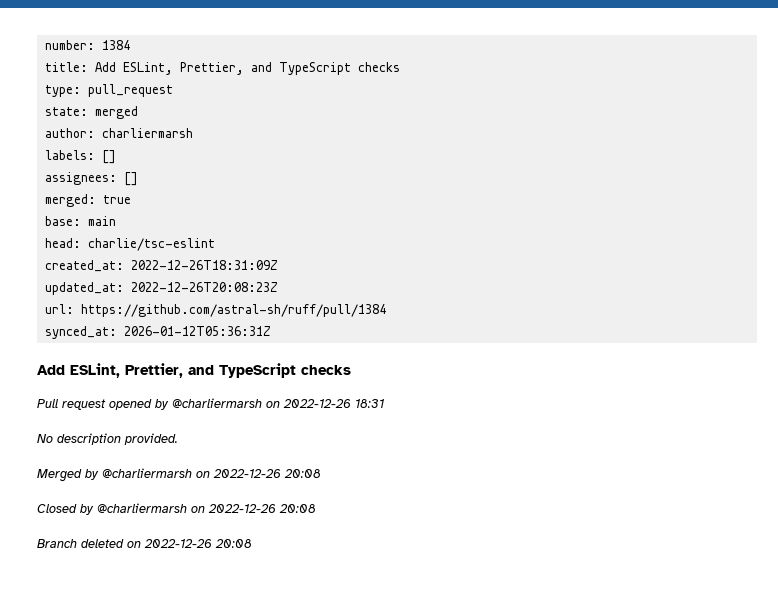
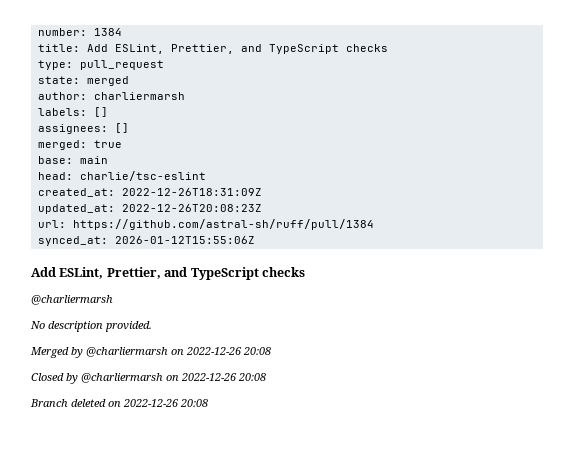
- synced_at: 2026-01-12T05:36:31Z
+ synced_at: 2026-01-12T15:55:06Z
  Add ESLint, Prettier, and TypeScript checks
- Pull request opened by @charliermarsh on 2022-12-26 18:31
+ @charliermarsh

